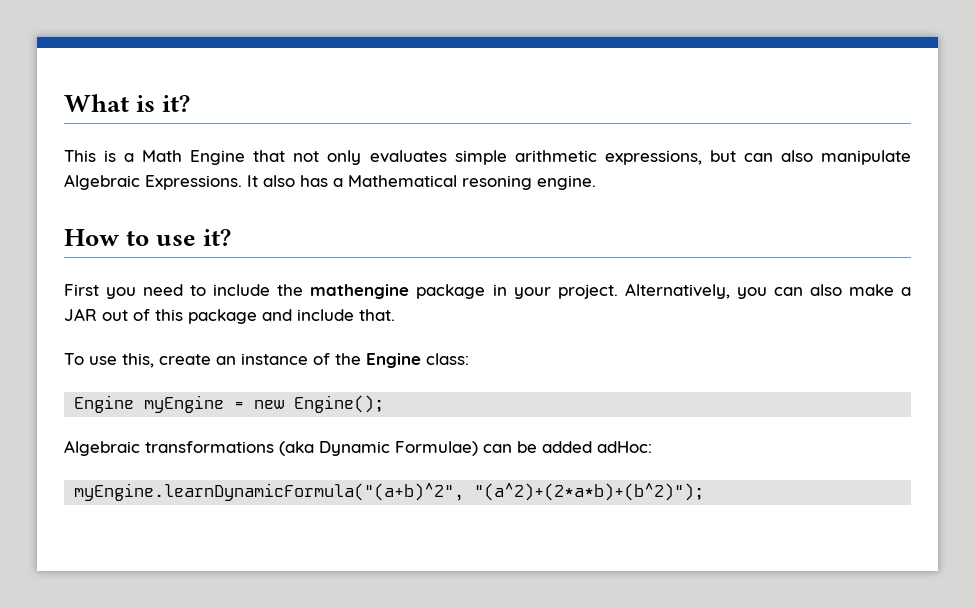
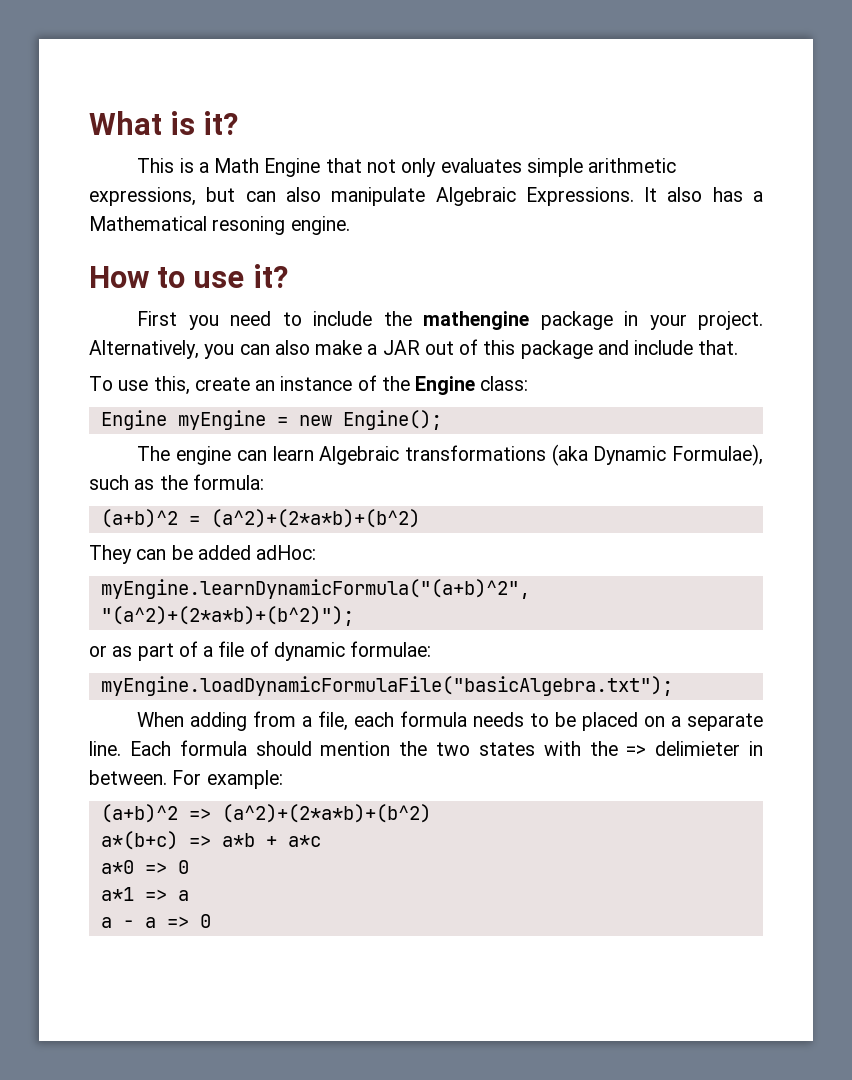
- Algebraic transformations (aka Dynamic Formulae) can be added adHoc:
+ The engine can learn Algebraic transformations (aka Dynamic Formulae), such as the formula:
+ (a+b)^2 = (a^2)+(2*a*b)+(b^2)
+ They can be added adHoc:
+ or as part of a file of dynamic formulae:
+ myEngine.loadDynamicFormulaFile("basicAlgebra.txt");
+ When adding from a file, each formula needs to be placed on a separate line. Each formula should mention the two states with the => delimieter in between. For example:
+ (a+b)^2 => (a^2)+(2*a*b)+(b^2)
+ a*(b+c) => a*b + a*c
+ a*0 => 0
+ a*1 => a
+ a - a => 0

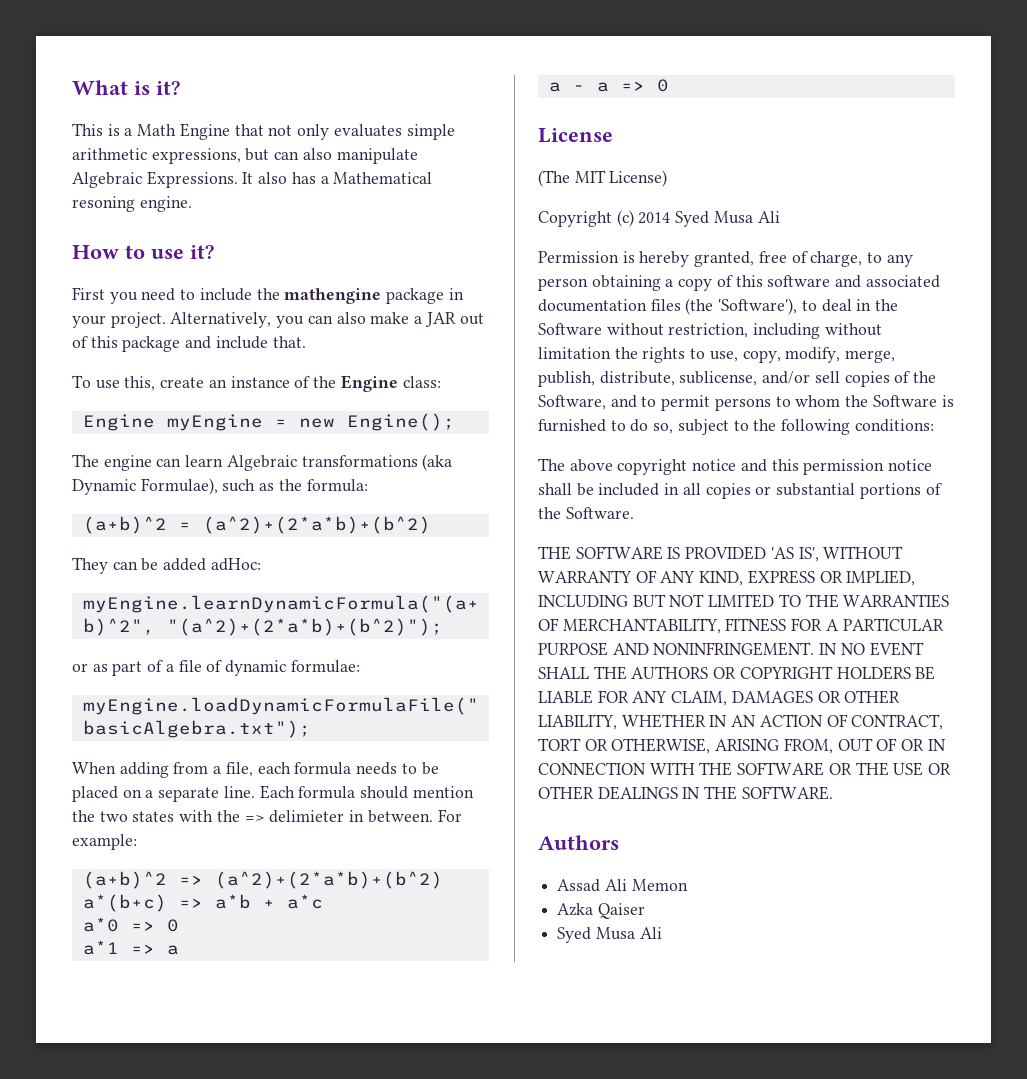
+ License
+ (The MIT License)
+ Copyright (c) 2014 Syed Musa Ali
+ Permission is hereby granted, free of charge, to any person obtaining a copy of this software and associated documentation files (the 'Software'), to deal in the Software without restriction, including without limitation the rights to use, copy, modify, merge, publish, distribute, sublicense, and/or sell copies of the Software, and to permit persons to whom the Software is furnished to do so, subject to the following conditions:
+ The above copyright notice and this permission notice shall be included in all copies or substantial portions of the Software.
+ THE SOFTWARE IS PROVIDED 'AS IS', WITHOUT WARRANTY OF ANY KIND, EXPRESS OR IMPLIED, INCLUDING BUT NOT LIMITED TO THE WARRANTIES OF MERCHANTABILITY, FITNESS FOR A PARTICULAR PURPOSE AND NONINFRINGEMENT. IN NO EVENT SHALL THE AUTHORS OR COPYRIGHT HOLDERS BE LIABLE FOR ANY CLAIM, DAMAGES OR OTHER LIABILITY, WHETHER IN AN ACTION OF CONTRACT, TORT OR OTHERWISE, ARISING FROM, OUT OF OR IN CONNECTION WITH THE SOFTWARE OR THE USE OR OTHER DEALINGS IN THE SOFTWARE.
+ Authors
+ Assad Ali Memon
+ Azka Qaiser
+ Syed Musa Ali

